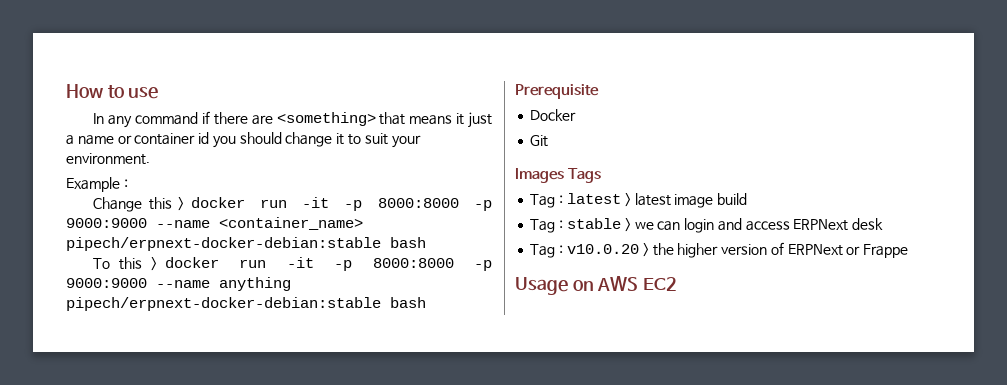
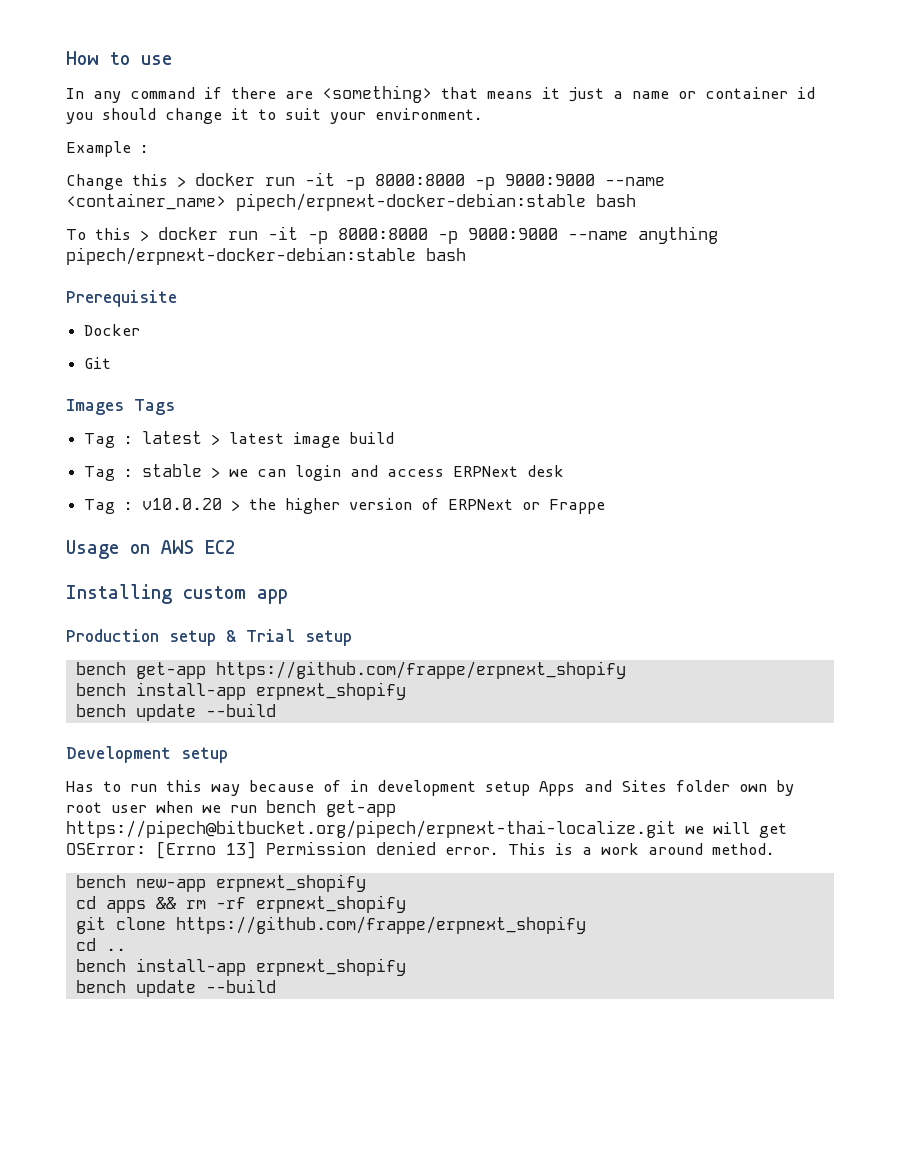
+ Installing custom app
+ Production setup & Trial setup
+ bench get-app https://github.com/frappe/erpnext_shopify
+ bench install-app erpnext_shopify
+ bench update --build
+ Development setup
+ Has to run this way because of in development setup Apps and Sites folder own by root user when we run bench get-app https://pipech@bitbucket.org/pipech/erpnext-thai-localize.git we will get OSError: [Errno 13] Permission denied error. This is a work around method.
+ bench new-app erpnext_shopify
+ cd apps && rm -rf erpnext_shopify
+ git clone https://github.com/frappe/erpnext_shopify
+ cd ..
+ bench install-app erpnext_shopify
+ bench update --build

